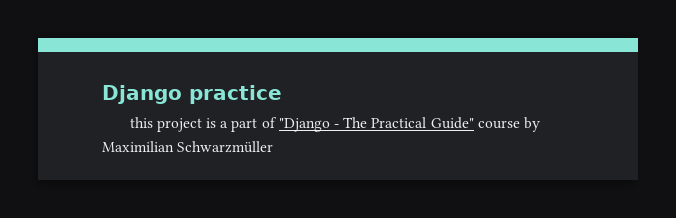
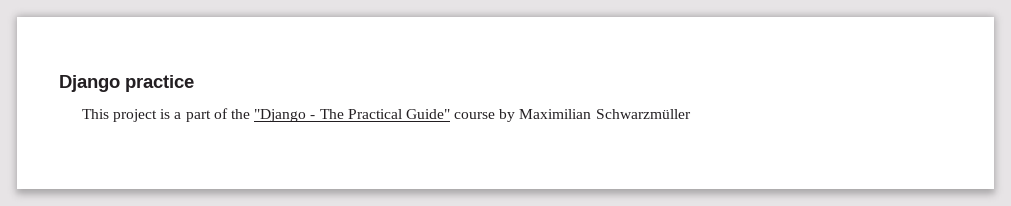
- this project is a part of "Django - The Practical Guide" course by Maximilian Schwarzmüller
+ This project is a part of the "Django - The Practical Guide" course by Maximilian Schwarzmüller

